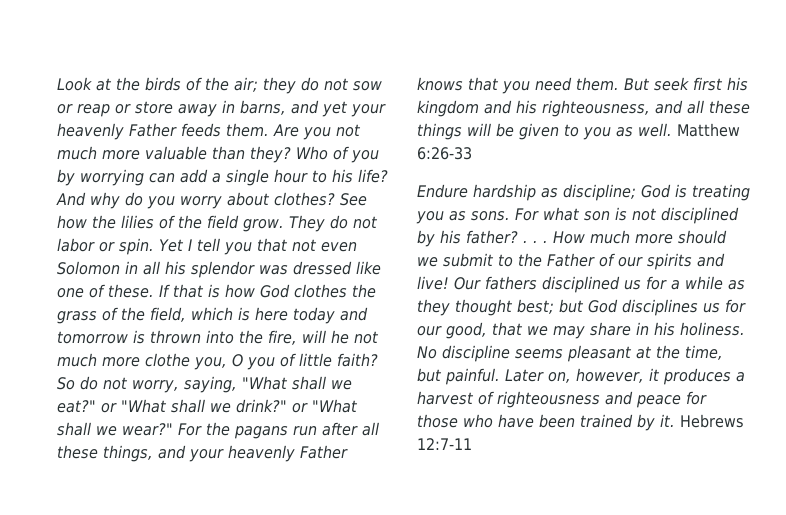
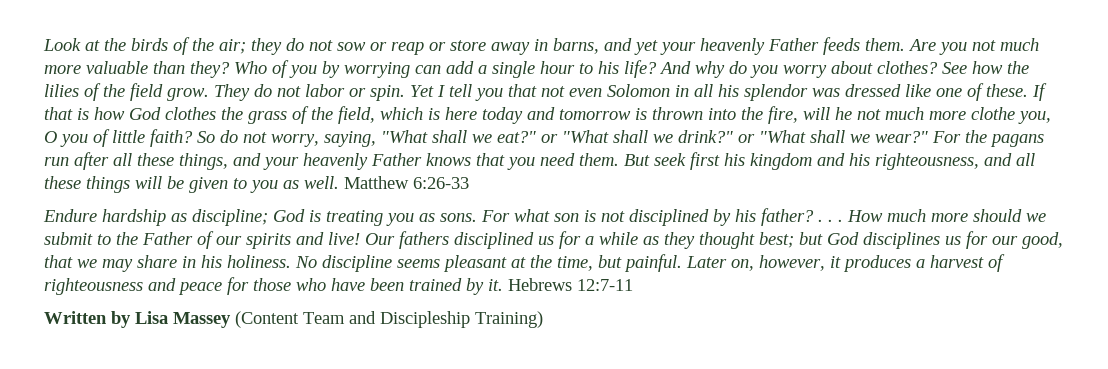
+ Written by Lisa Massey (Content Team and Discipleship Training)

